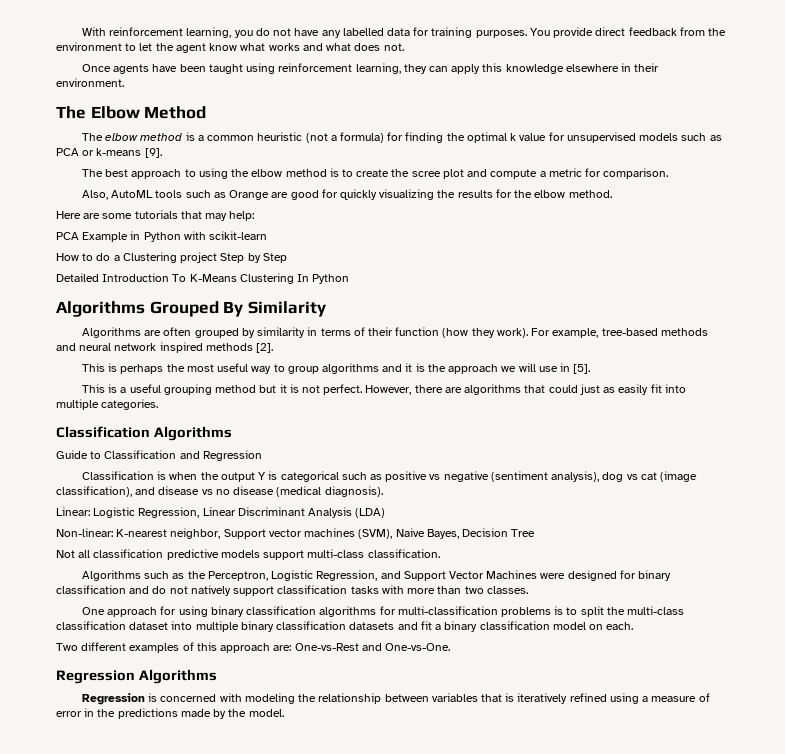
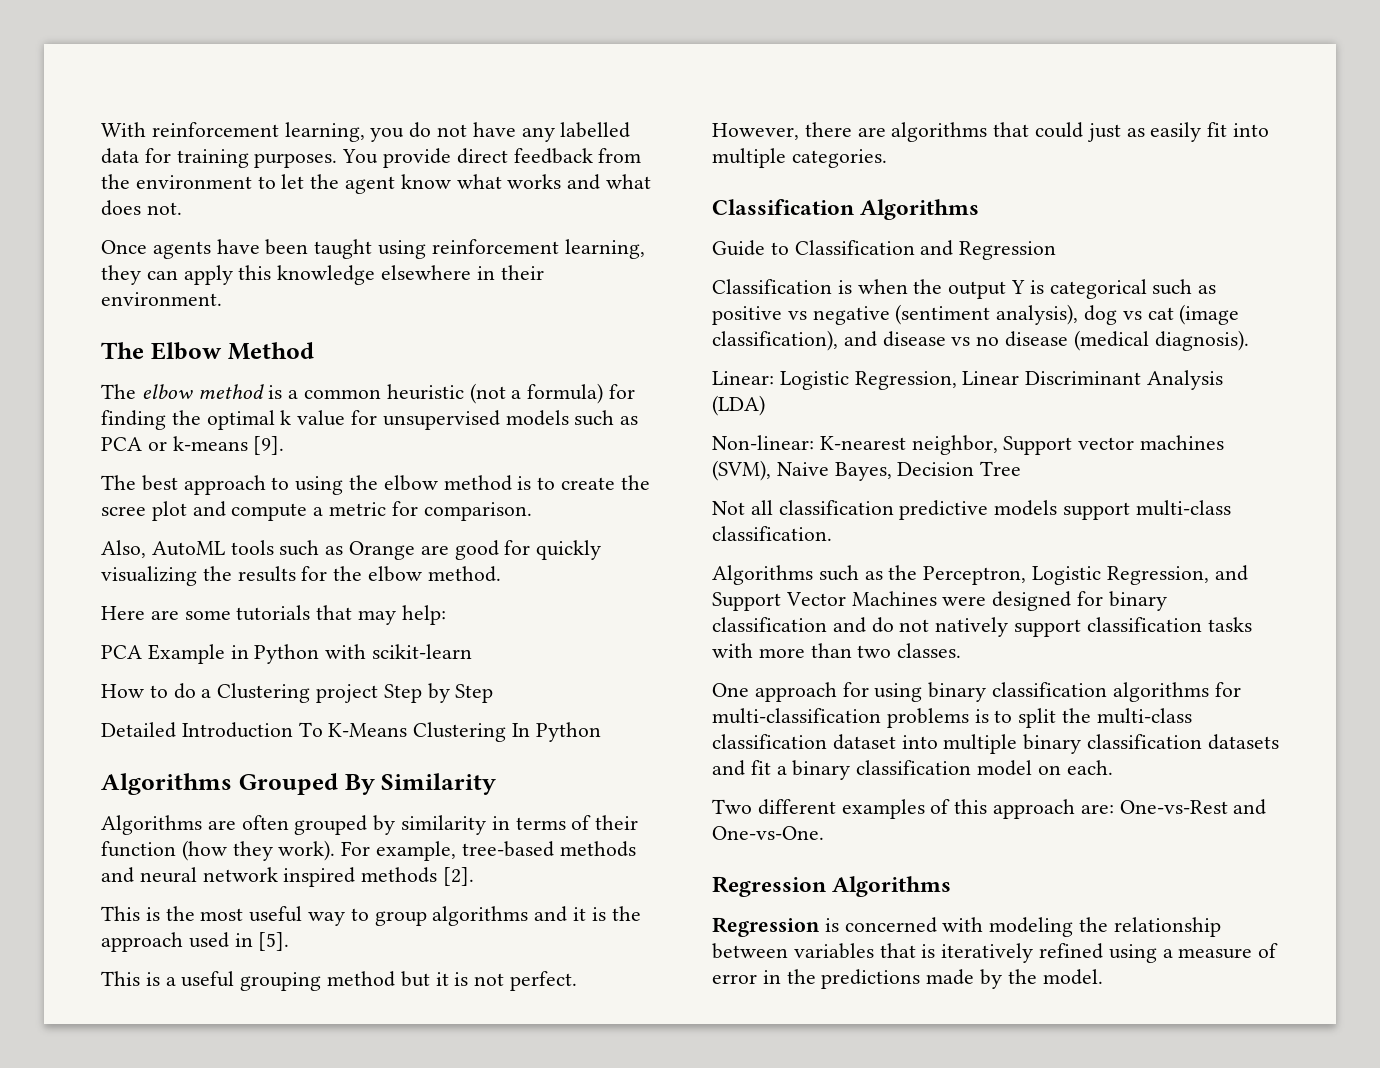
- This is perhaps the most useful way to group algorithms and it is the approach we will use in [5].
+ This is the most useful way to group algorithms and it is the approach used in [5].

